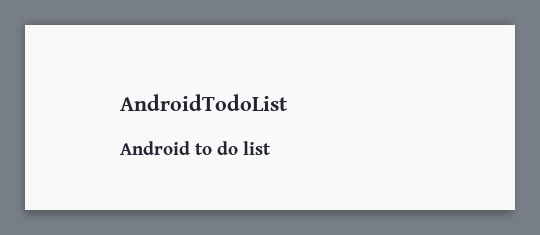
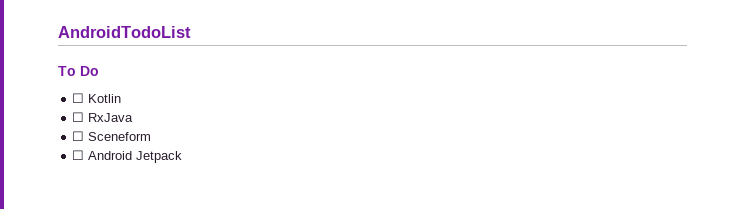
- Android to do list
+ To Do
+ ☐ Kotlin
+ ☐ RxJava
+ ☐ Sceneform
+ ☐ Android Jetpack

